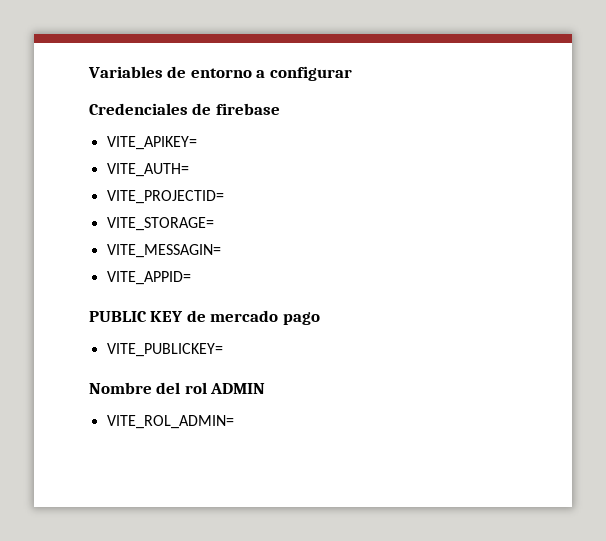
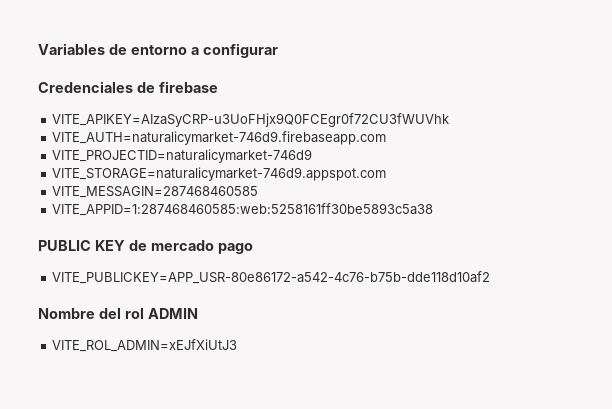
- VITE_APIKEY=
- VITE_AUTH=
- VITE_PROJECTID=
- VITE_STORAGE=
- VITE_MESSAGIN=
- VITE_APPID=
+ VITE_APIKEY=AIzaSyCRP-u3UoFHjx9Q0FCEgr0f72CU3fWUVhk
+ VITE_AUTH=naturalicymarket-746d9.firebaseapp.com
+ VITE_PROJECTID=naturalicymarket-746d9
+ VITE_STORAGE=naturalicymarket-746d9.appspot.com
+ VITE_MESSAGIN=287468460585
+ VITE_APPID=1:287468460585:web:5258161ff30be5893c5a38
- VITE_PUBLICKEY=
+ VITE_PUBLICKEY=APP_USR-80e86172-a542-4c76-b75b-dde118d10af2
- VITE_ROL_ADMIN=
+ VITE_ROL_ADMIN=xEJfXiUtJ3

